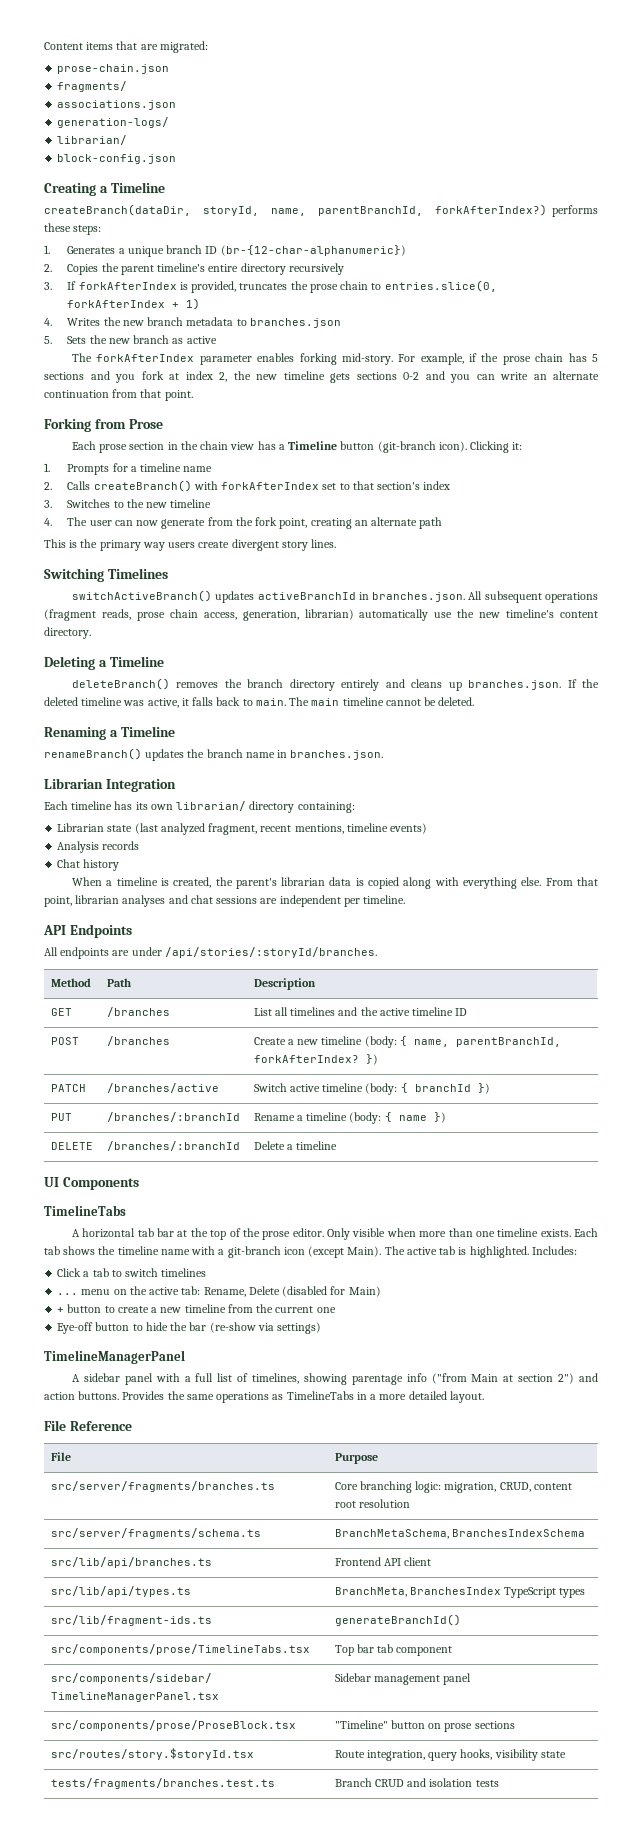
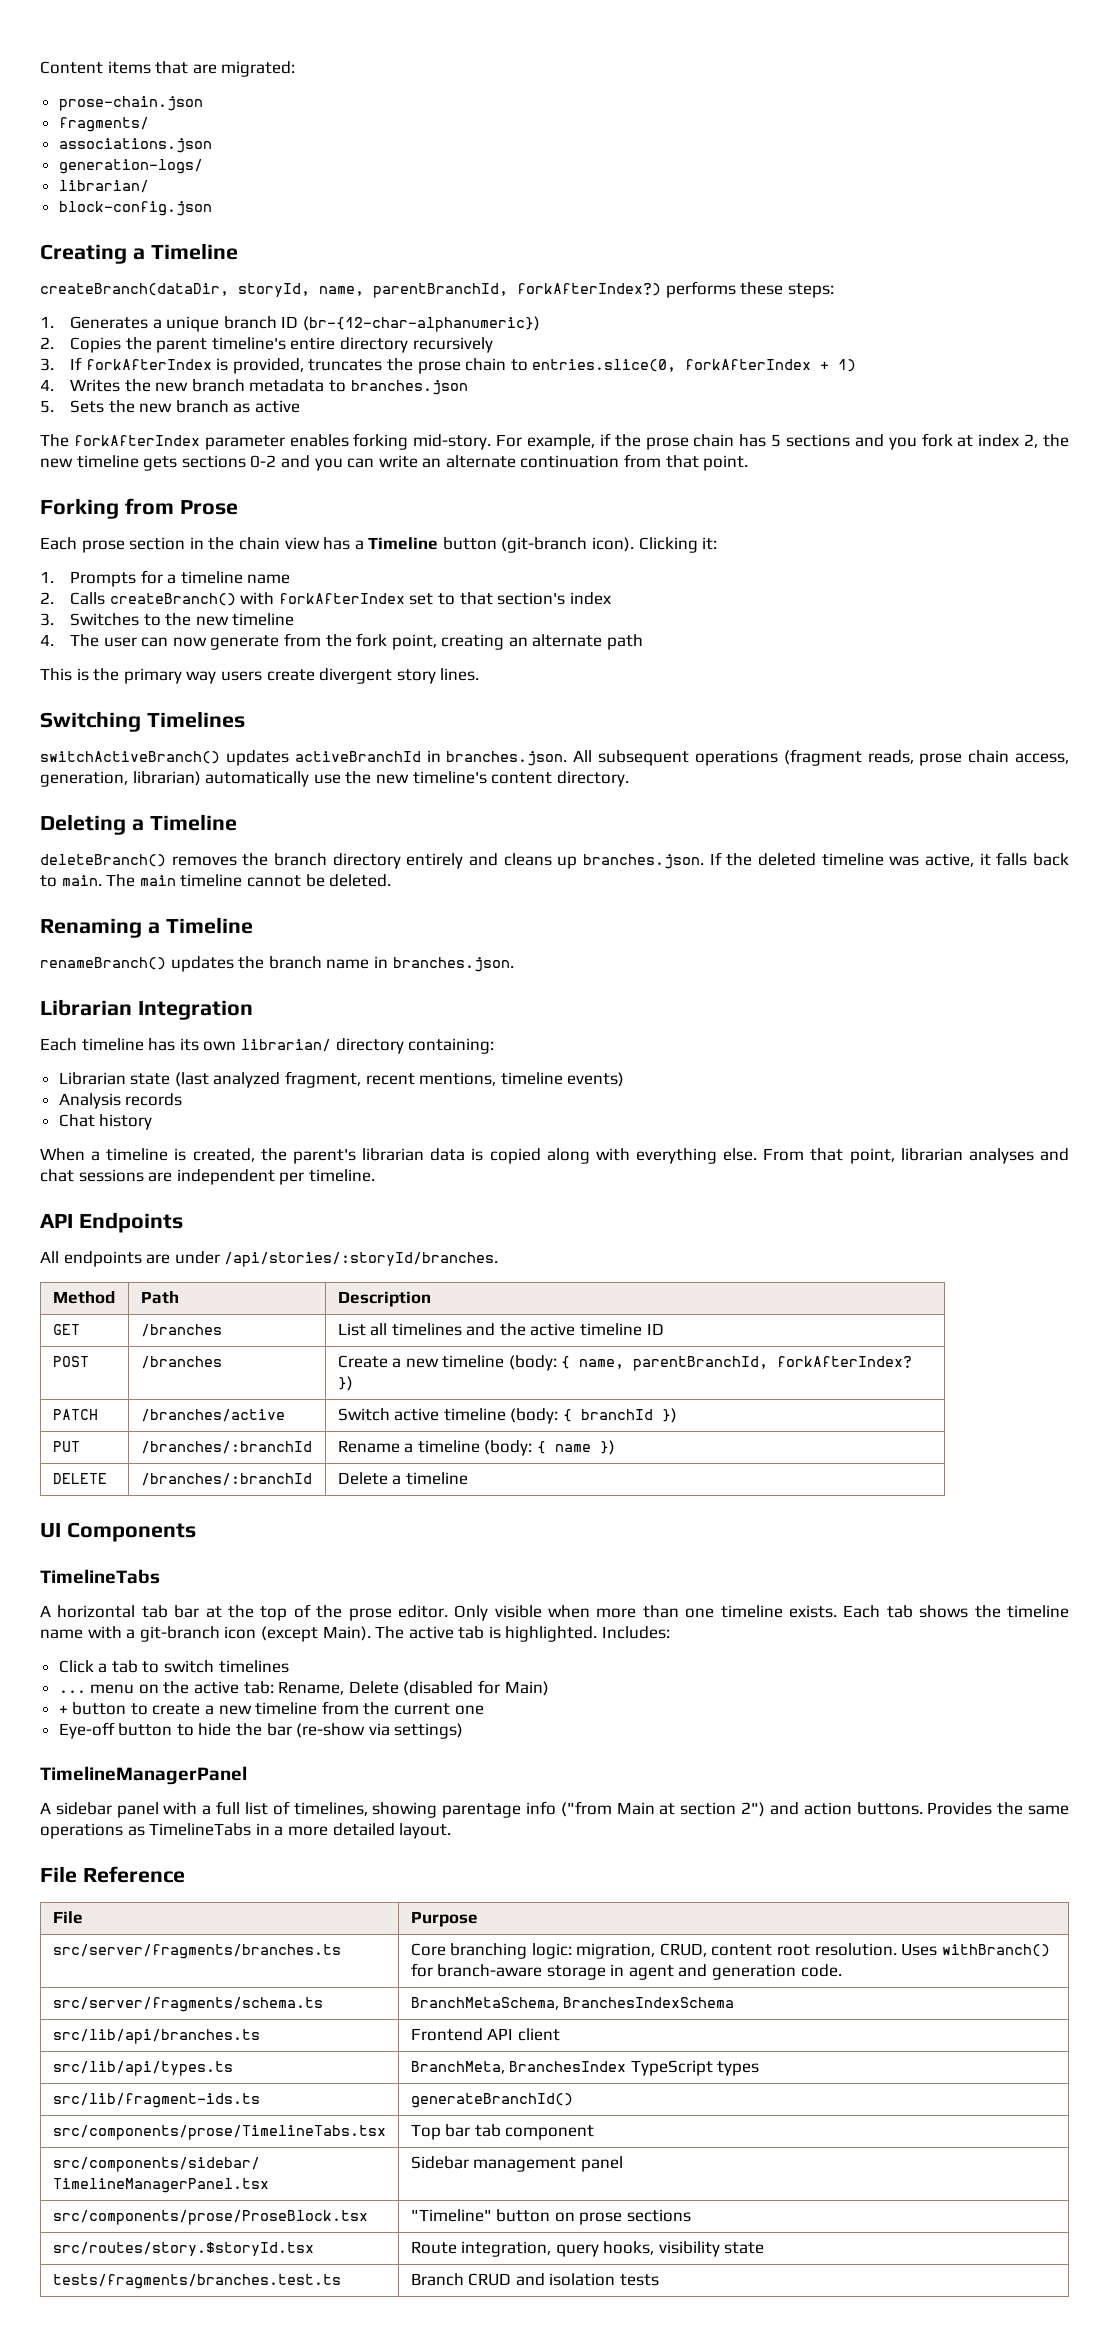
- src/server/fragments/branches.ts | Core branching logic: migration, CRUD, content root resolution
+ src/server/fragments/branches.ts | Core branching logic: migration, CRUD, content root resolution. Uses withBranch() for branch-aware storage in agent and generation code.

